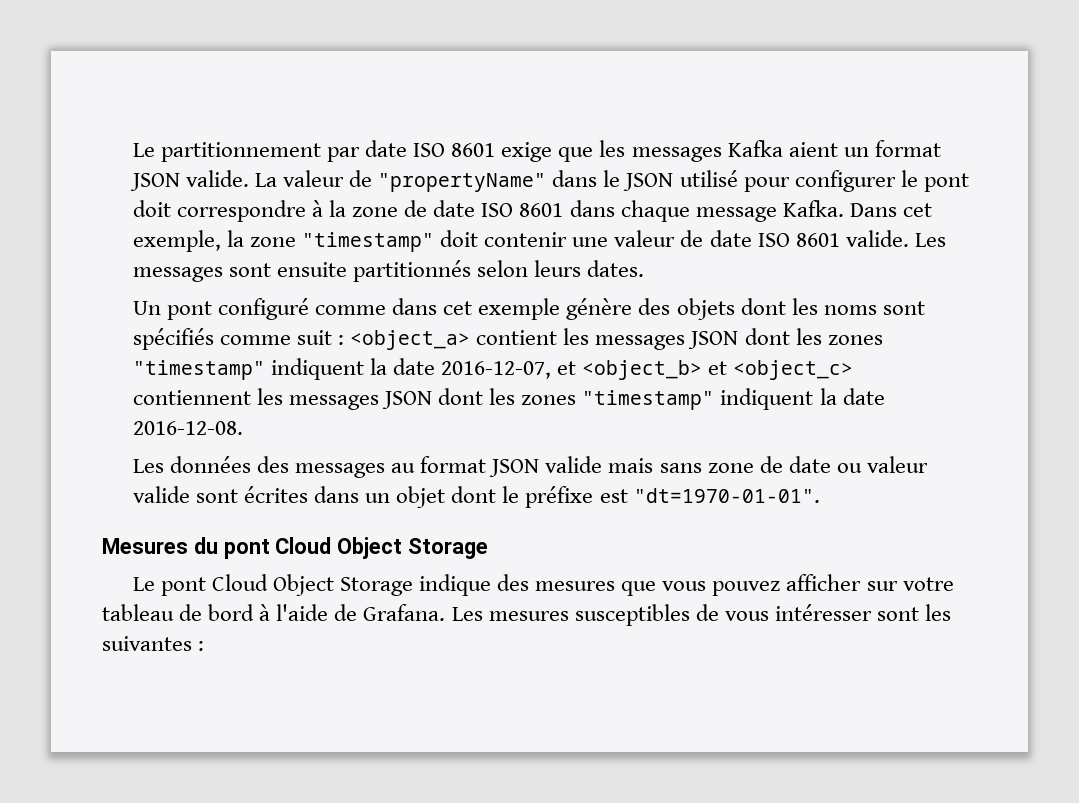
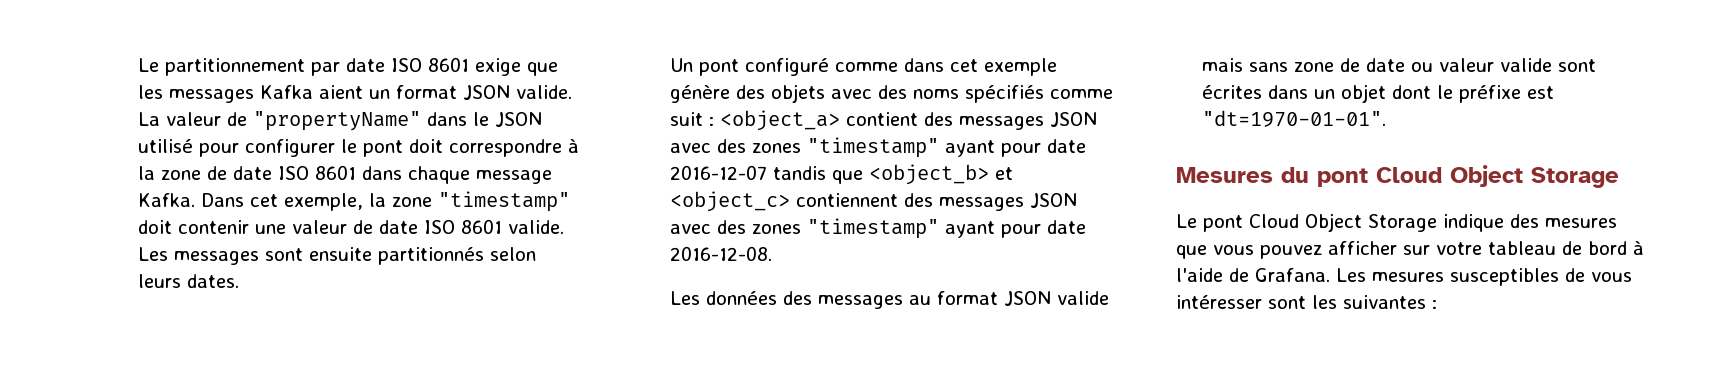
- Un pont configuré comme dans cet exemple génère des objets dont les noms sont spécifiés comme suit : <object_a> contient les messages JSON dont les zones "timestamp" indiquent la date 2016-12-07, et <object_b> et <object_c> contiennent les messages JSON dont les zones "timestamp" indiquent la date 2016-12-08.
+ Un pont configuré comme dans cet exemple génère des objets avec des noms spécifiés comme suit : <object_a> contient des messages JSON avec des zones "timestamp" ayant pour date 2016-12-07 tandis que <object_b> et <object_c> contiennent des messages JSON avec des zones "timestamp" ayant pour date 2016-12-08.

